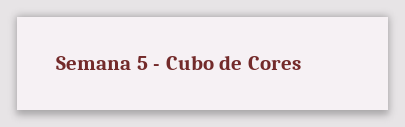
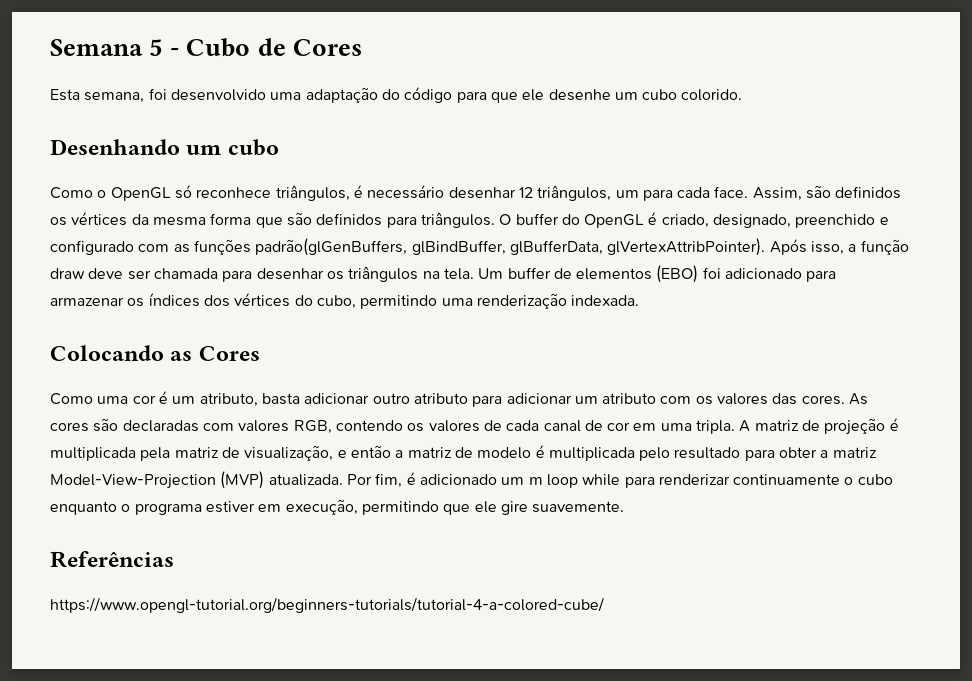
+ Esta semana, foi desenvolvido uma adaptação do código para que ele desenhe um cubo colorido.
+ Desenhando um cubo
+ Como o OpenGL só reconhece triângulos, é necessário desenhar 12 triângulos, um para cada face. Assim, são definidos os vértices da mesma forma que são definidos para triângulos. O buffer do OpenGL é criado, designado, preenchido e configurado com as funções padrão(glGenBuffers, glBindBuffer, glBufferData, glVertexAttribPointer). Após isso, a função draw deve ser chamada para desenhar os triângulos na tela. Um buffer de elementos (EBO) foi adicionado para armazenar os índices dos vértices do cubo, permitindo uma renderização indexada.
+ Colocando as Cores
+ Como uma cor é um atributo, basta adicionar outro atributo para adicionar um atributo com os valores das cores. As cores são declaradas com valores RGB, contendo os valores de cada canal de cor em uma tripla. A matriz de projeção é multiplicada pela matriz de visualização, e então a matriz de modelo é multiplicada pelo resultado para obter a matriz Model-View-Projection (MVP) atualizada. Por fim, é adicionado um m loop while para renderizar continuamente o cubo enquanto o programa estiver em execução, permitindo que ele gire suavemente.
+ Referências
+ https://www.opengl-tutorial.org/beginners-tutorials/tutorial-4-a-colored-cube/

